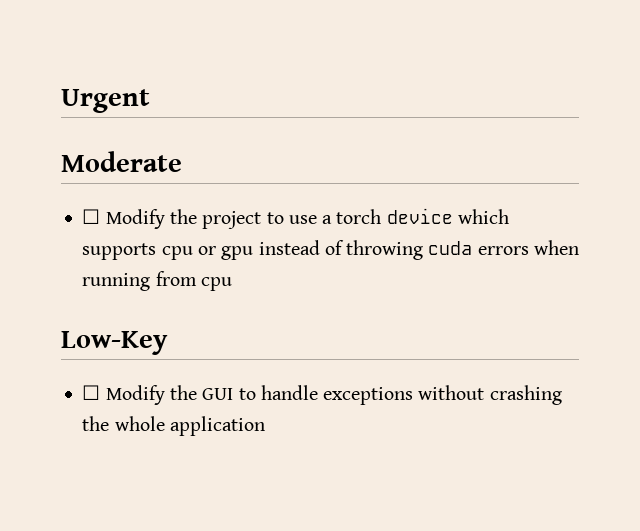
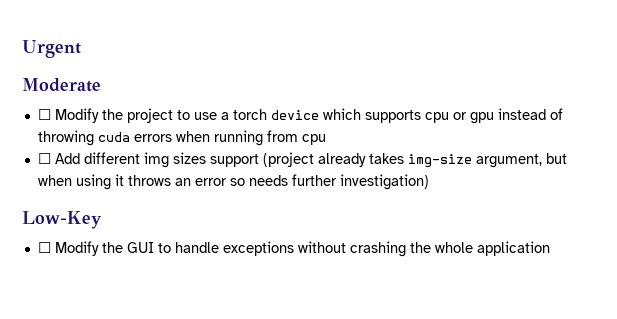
+ ☐ Add different img sizes support (project already takes img-size argument, but when using it throws an error so needs further investigation)

